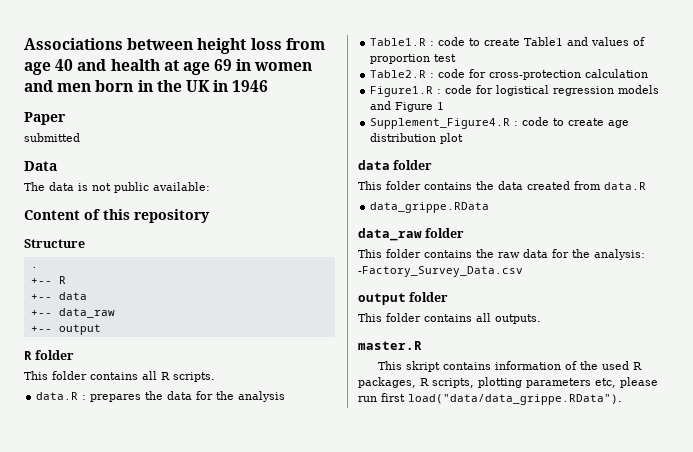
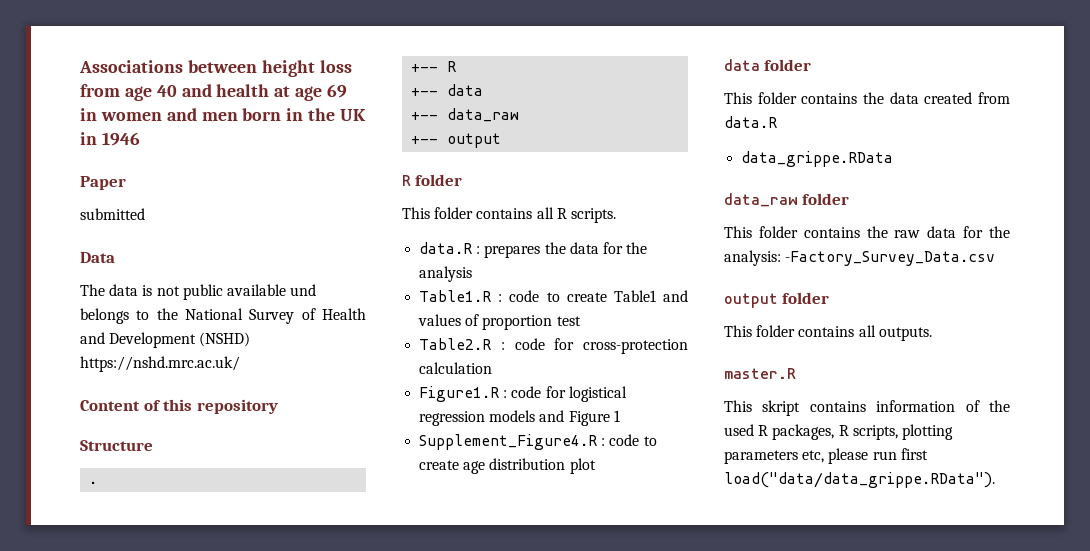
- The data is not public available:
+ The data is not public available und belongs to the National Survey of Health and Development (NSHD) https://nshd.mrc.ac.uk/

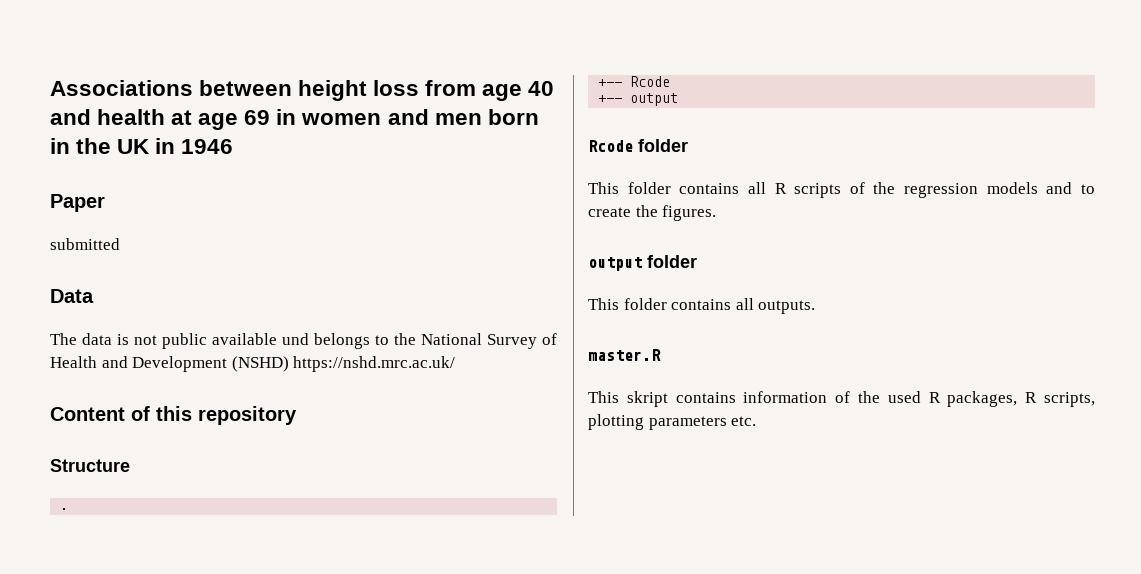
- +-- R
- +-- data
- +-- data_raw
+ +-- Rcode
- R folder
+ Rcode folder
- This folder contains all R scripts.
- data.R : prepares the data for the analysis
- Table1.R : code to create Table1 and values of proportion test
- Table2.R : code for cross-protection calculation
- Figure1.R : code for logistical regression models and Figure 1
- Supplement_Figure4.R : code to create age distribution plot
- data folder
- This folder contains the data created from data.R
- data_grippe.RData
- data_raw folder
- This folder contains the raw data for the analysis: -Factory_Survey_Data.csv
+ This folder contains all R scripts of the regression models and to create the figures.
- This skript contains information of the used R packages, R scripts, plotting parameters etc, please run first load("data/data_grippe.RData").
+ This skript contains information of the used R packages, R scripts, plotting parameters etc.

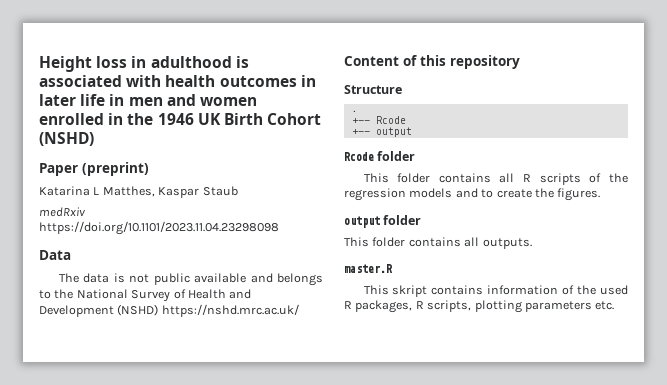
- Associations between height loss from age 40 and health at age 69 in women and men born in the UK in 1946
- Paper
- submitted
+ Height loss in adulthood is associated with health outcomes in later life in men and women enrolled in the 1946 UK Birth Cohort (NSHD)
+ Paper (preprint)
+ Katarina L Matthes, Kaspar Staub
+ medRxiv https://doi.org/10.1101/2023.11.04.23298098
- The data is not public available und belongs to the National Survey of Health and Development (NSHD) https://nshd.mrc.ac.uk/
+ The data is not public available and belongs to the National Survey of Health and Development (NSHD) https://nshd.mrc.ac.uk/

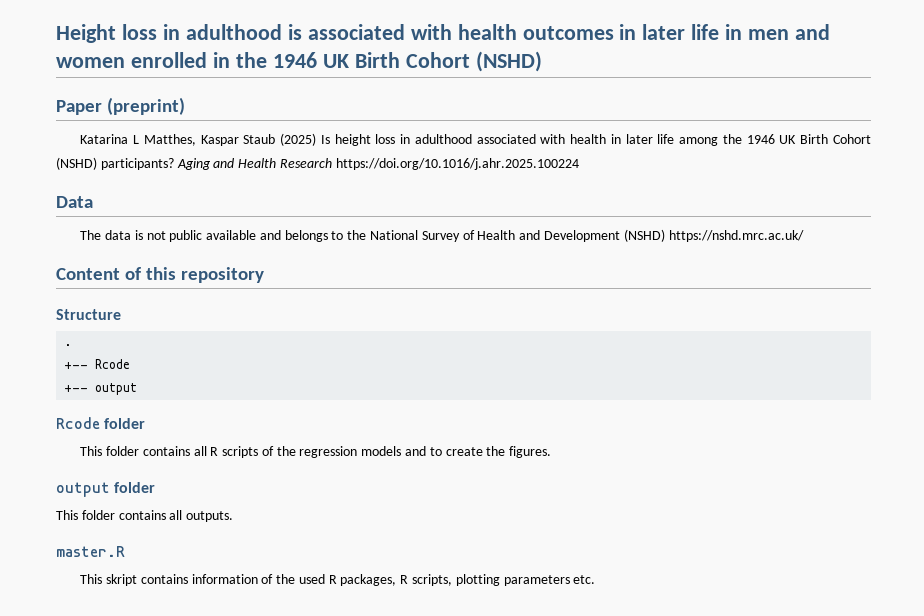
- Katarina L Matthes, Kaspar Staub
- medRxiv https://doi.org/10.1101/2023.11.04.23298098
+ Katarina L Matthes, Kaspar Staub (2025) Is height loss in adulthood associated with health in later life among the 1946 UK Birth Cohort (NSHD) participants? Aging and Health Research https://doi.org/10.1016/j.ahr.2025.100224

